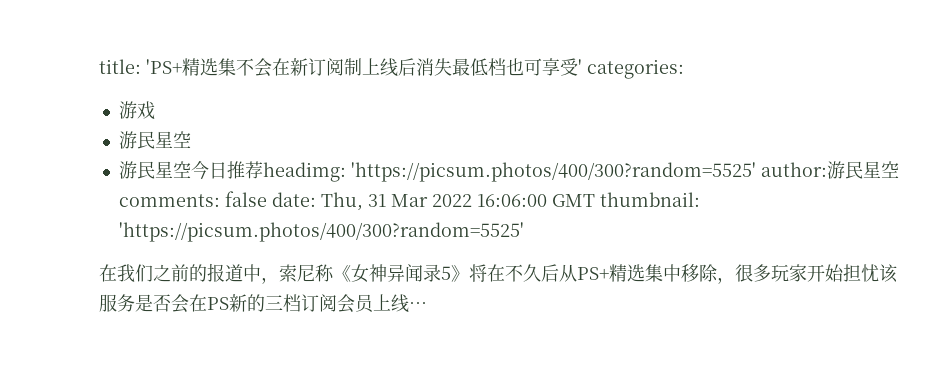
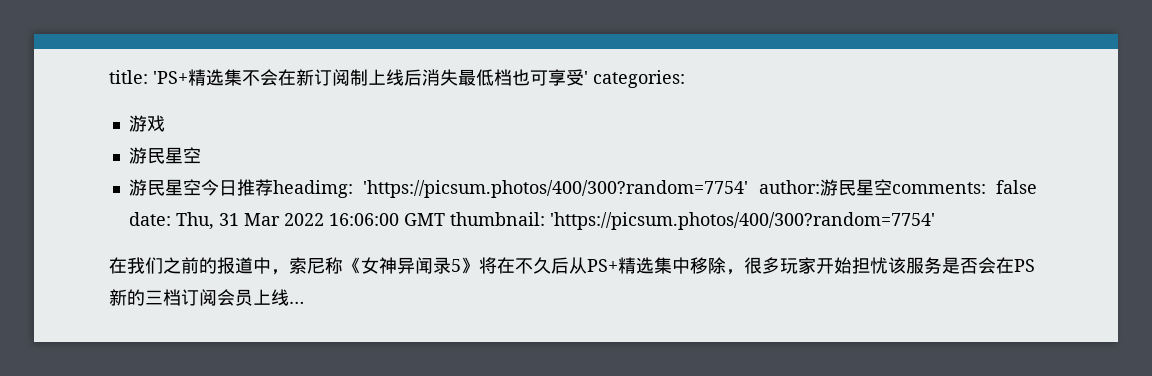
- 游民星空今日推荐headimg: 'https://picsum.photos/400/300?random=5525' author:游民星空comments: false date: Thu, 31 Mar 2022 16:06:00 GMT thumbnail: 'https://picsum.photos/400/300?random=5525'
+ 游民星空今日推荐headimg: 'https://picsum.photos/400/300?random=7754' author:游民星空comments: false date: Thu, 31 Mar 2022 16:06:00 GMT thumbnail: 'https://picsum.photos/400/300?random=7754'

